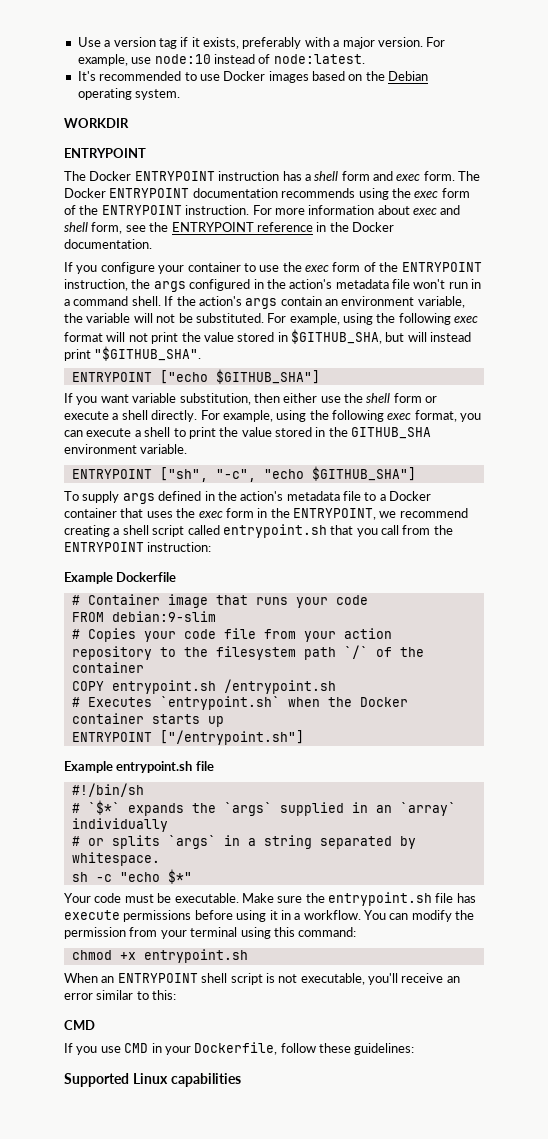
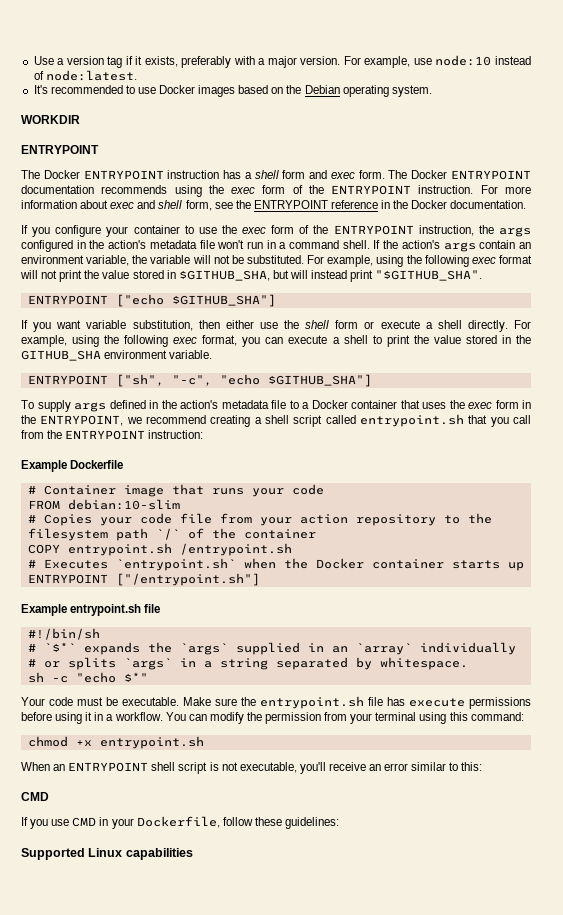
- FROM debian:9-slim
+ FROM debian:10-slim

